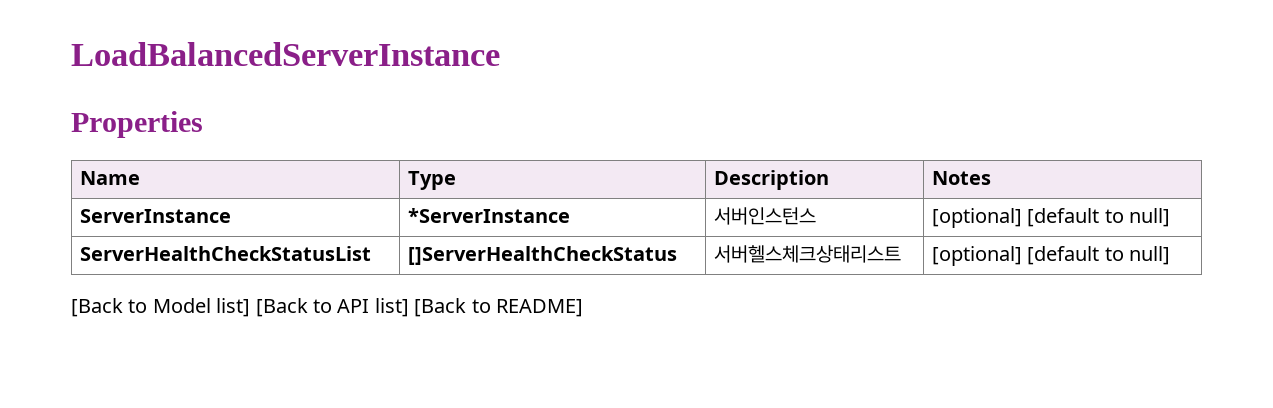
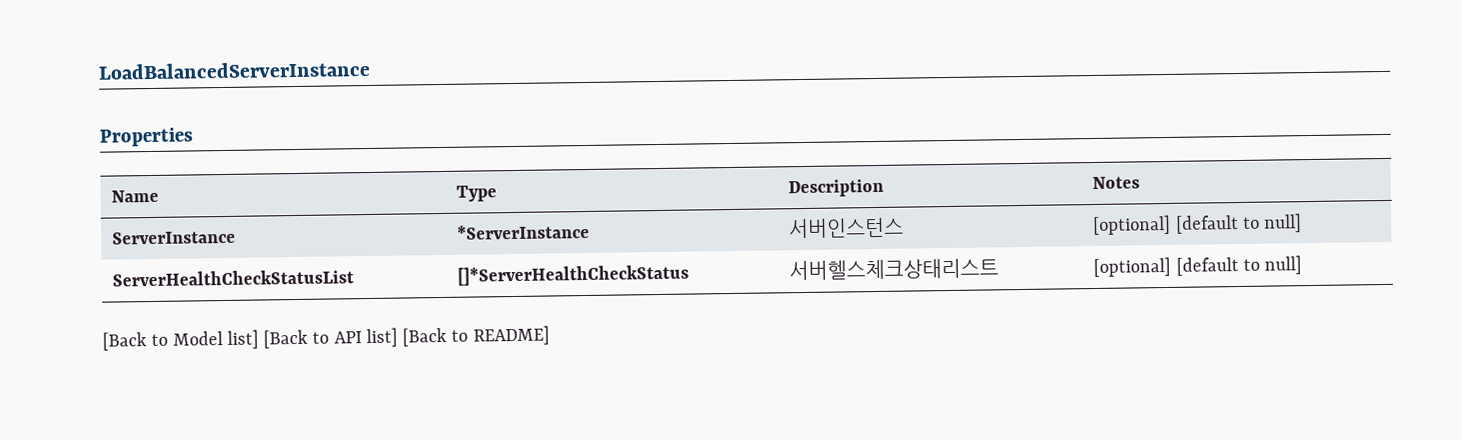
- ServerHealthCheckStatusList | []ServerHealthCheckStatus | 서버헬스체크상태리스트 | [optional] [default to null]
+ ServerHealthCheckStatusList | []*ServerHealthCheckStatus | 서버헬스체크상태리스트 | [optional] [default to null]

